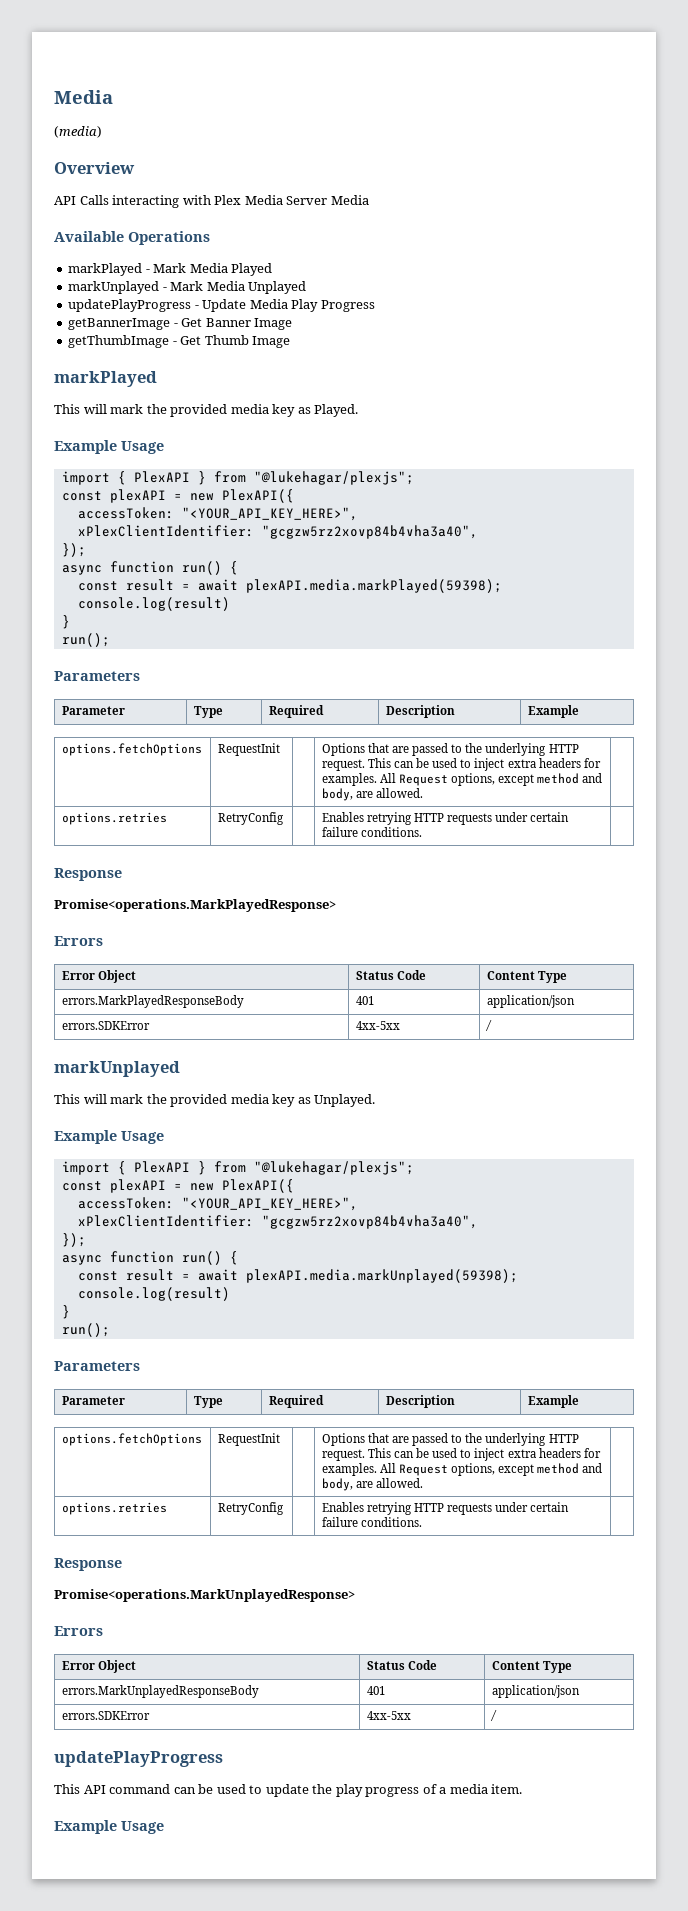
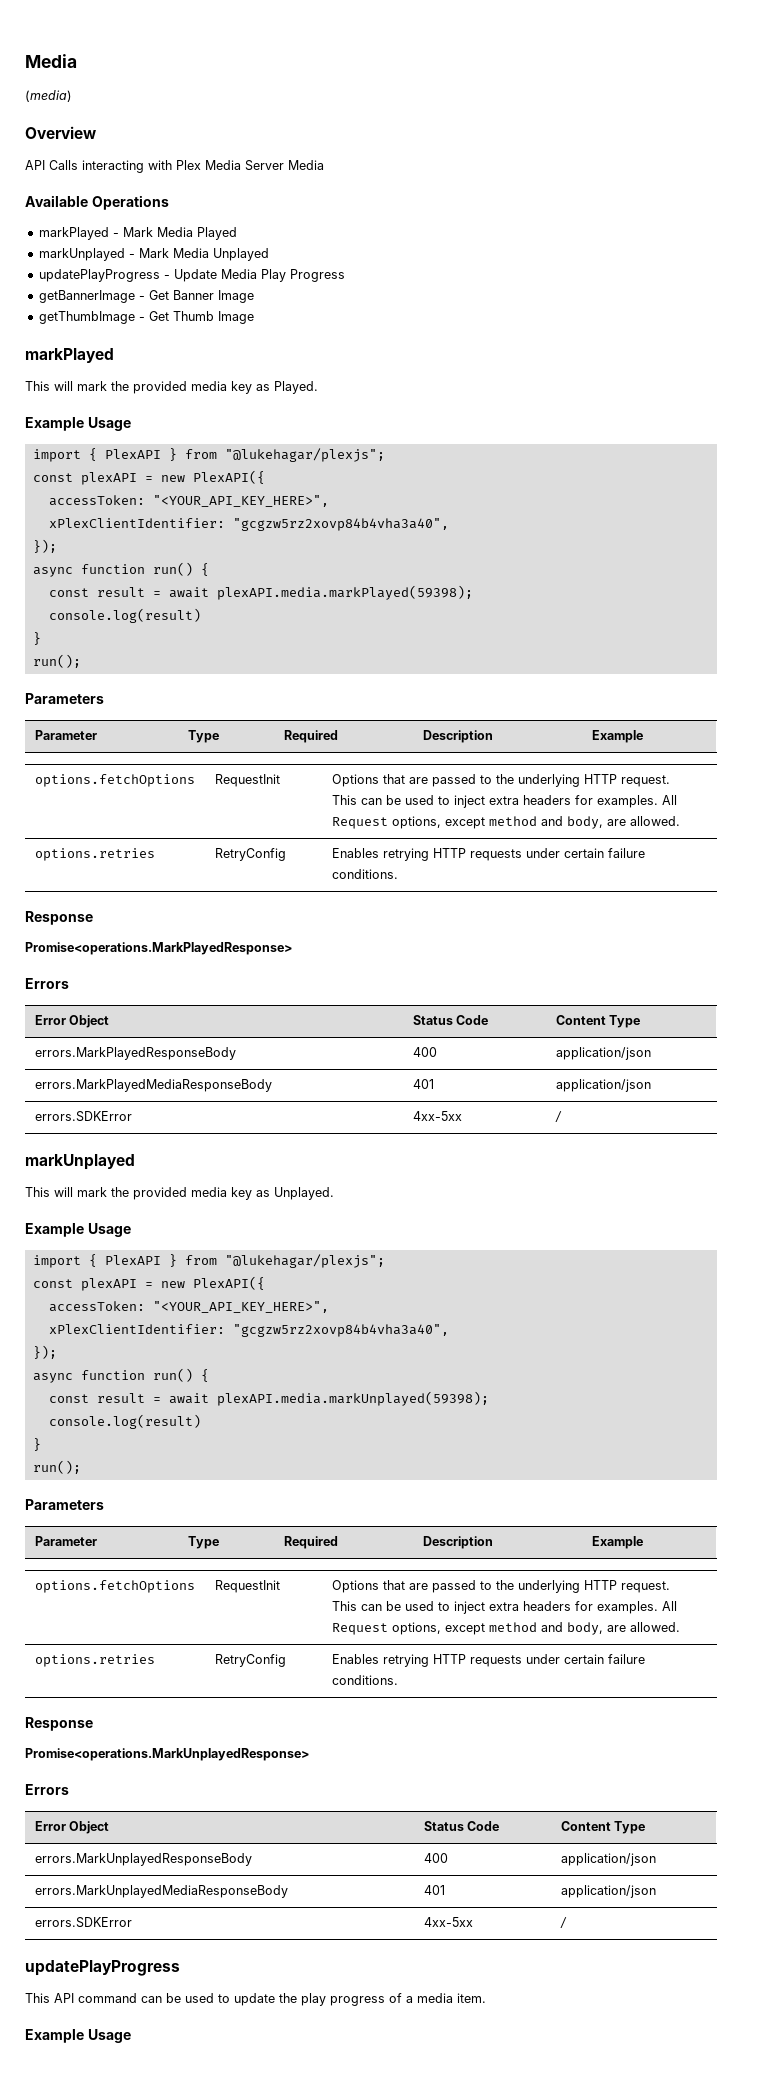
- errors.MarkPlayedResponseBody | 401 | application/json
+ errors.MarkPlayedResponseBody | 400 | application/json
+ errors.MarkPlayedMediaResponseBody | 401 | application/json
- errors.MarkUnplayedResponseBody | 401 | application/json
+ errors.MarkUnplayedResponseBody | 400 | application/json
+ errors.MarkUnplayedMediaResponseBody | 401 | application/json

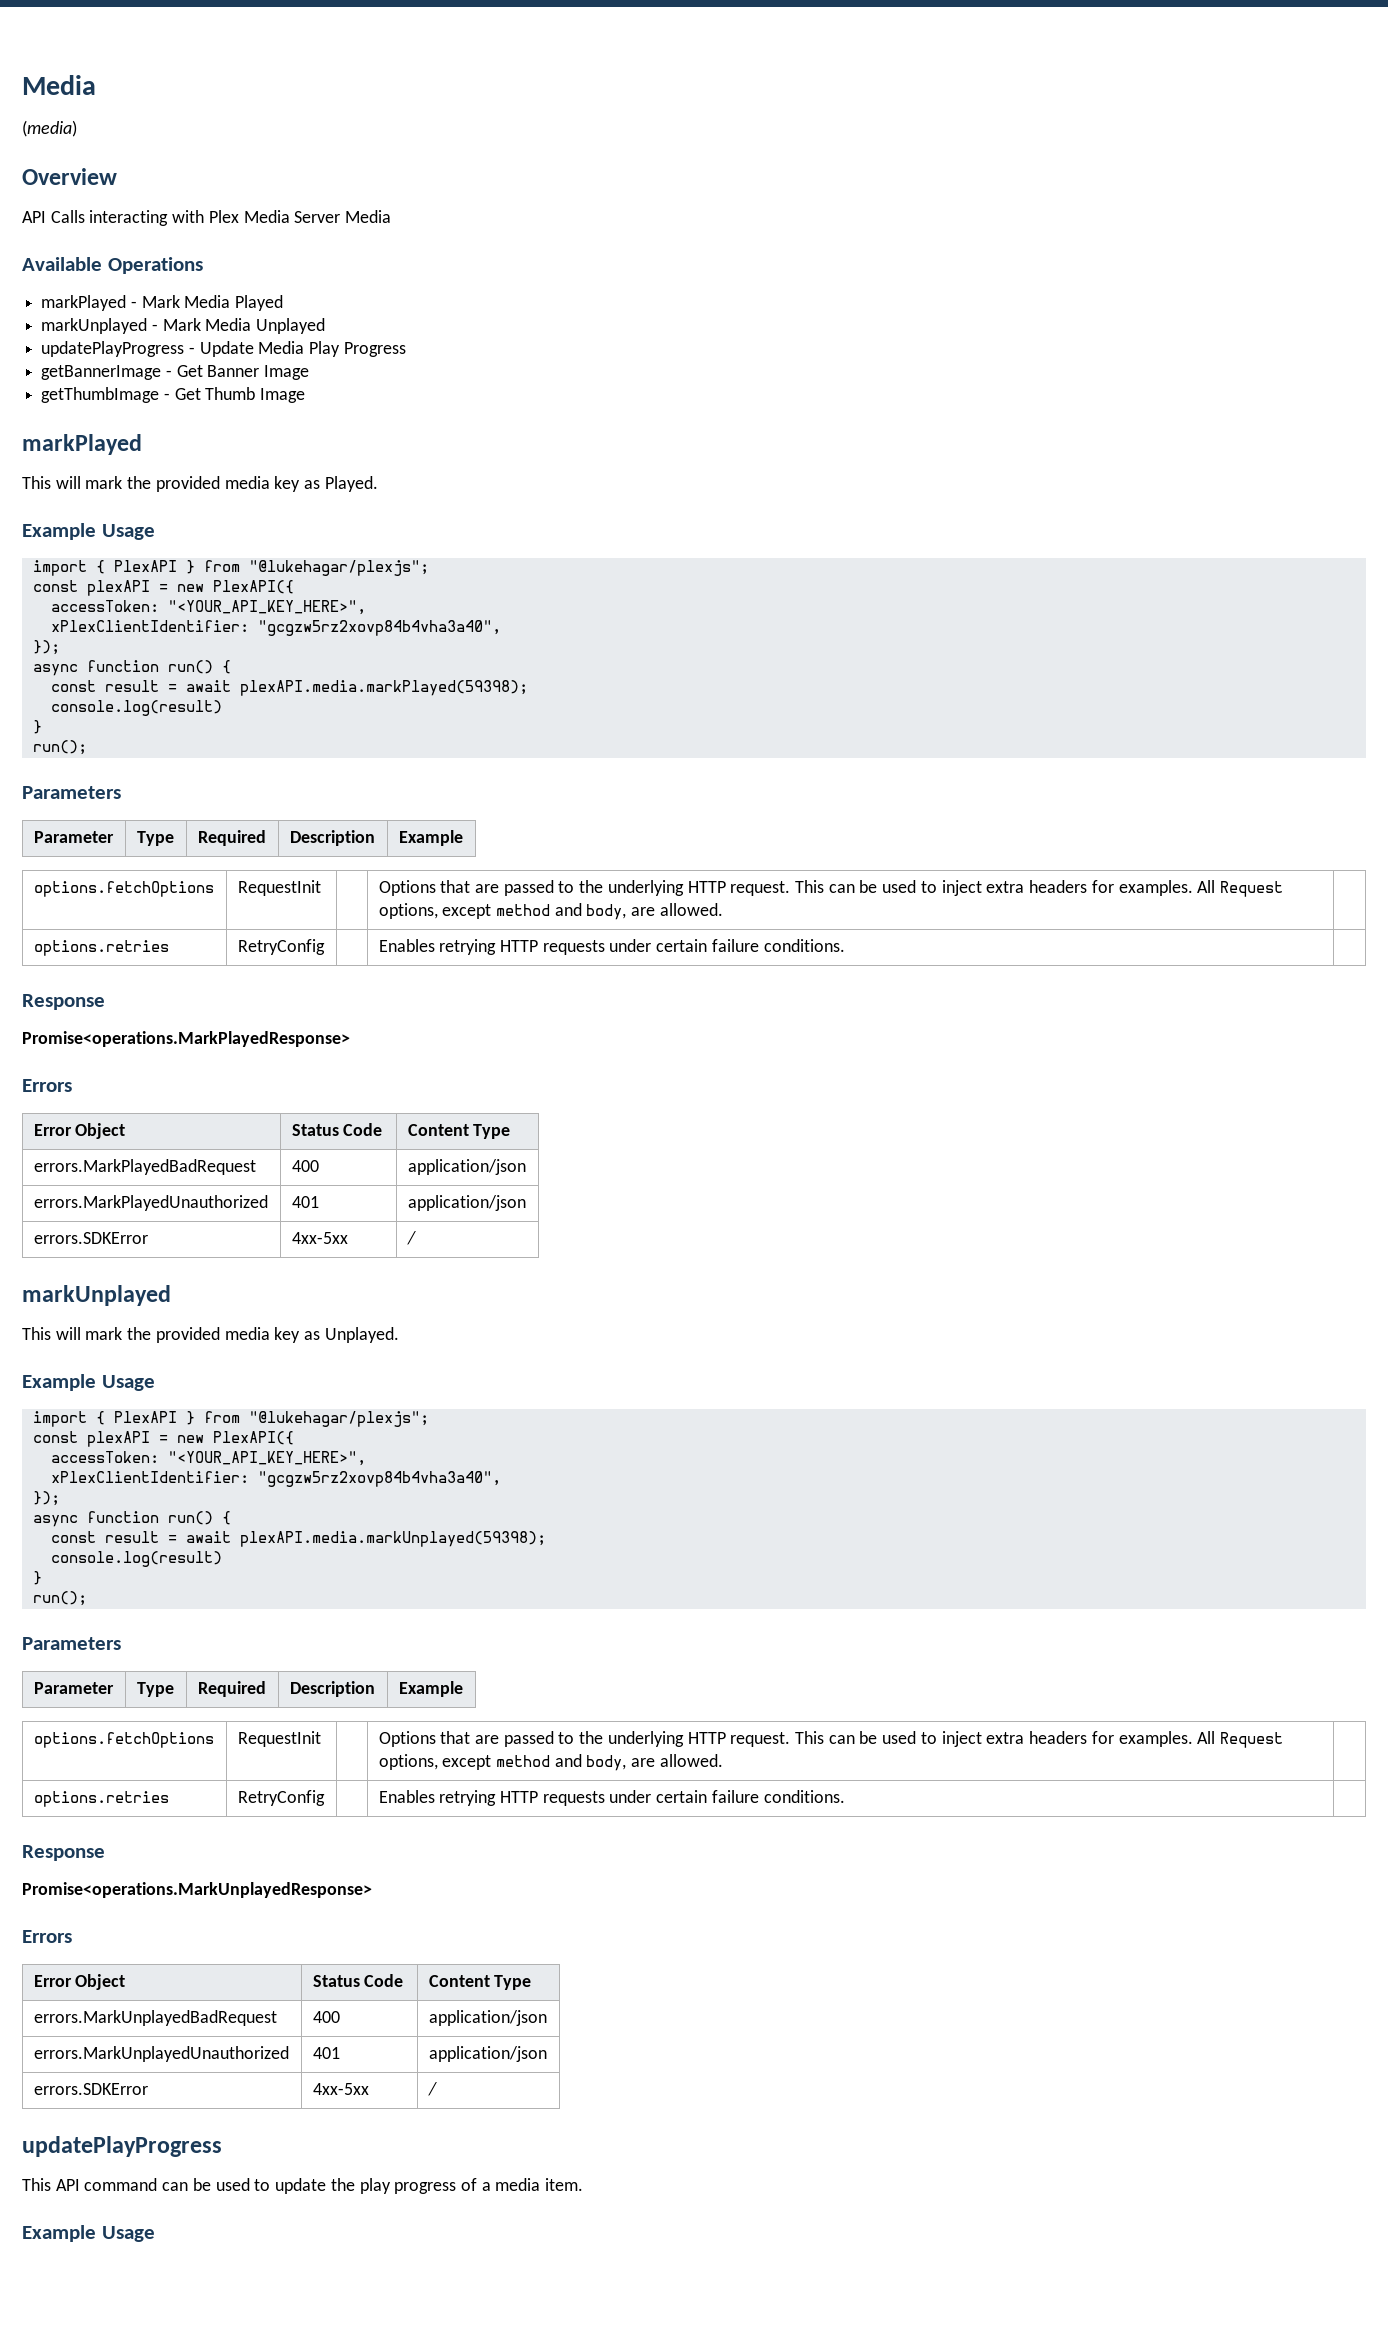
- errors.MarkPlayedResponseBody | 400 | application/json
- errors.MarkPlayedMediaResponseBody | 401 | application/json
+ errors.MarkPlayedBadRequest | 400 | application/json
+ errors.MarkPlayedUnauthorized | 401 | application/json
- errors.MarkUnplayedResponseBody | 400 | application/json
- errors.MarkUnplayedMediaResponseBody | 401 | application/json
+ errors.MarkUnplayedBadRequest | 400 | application/json
+ errors.MarkUnplayedUnauthorized | 401 | application/json

